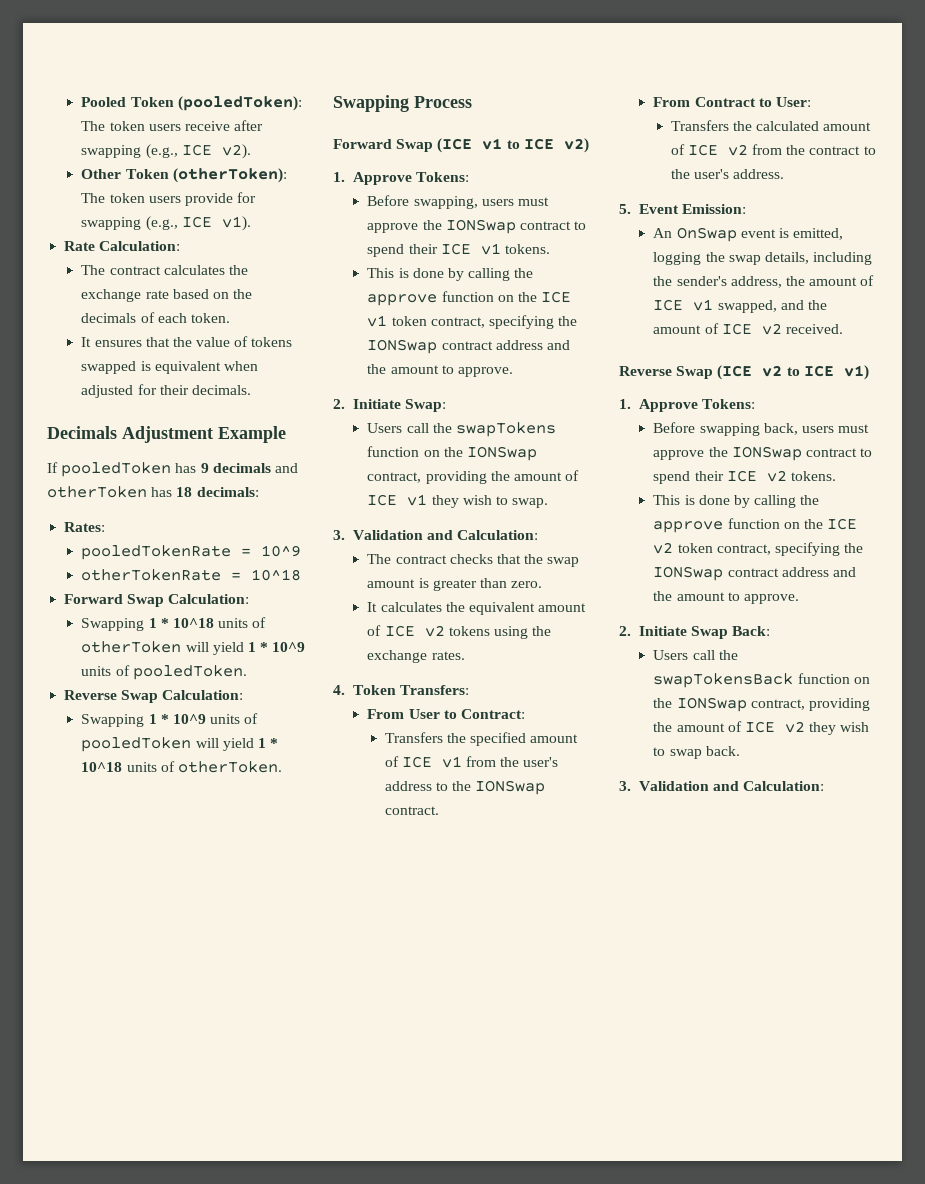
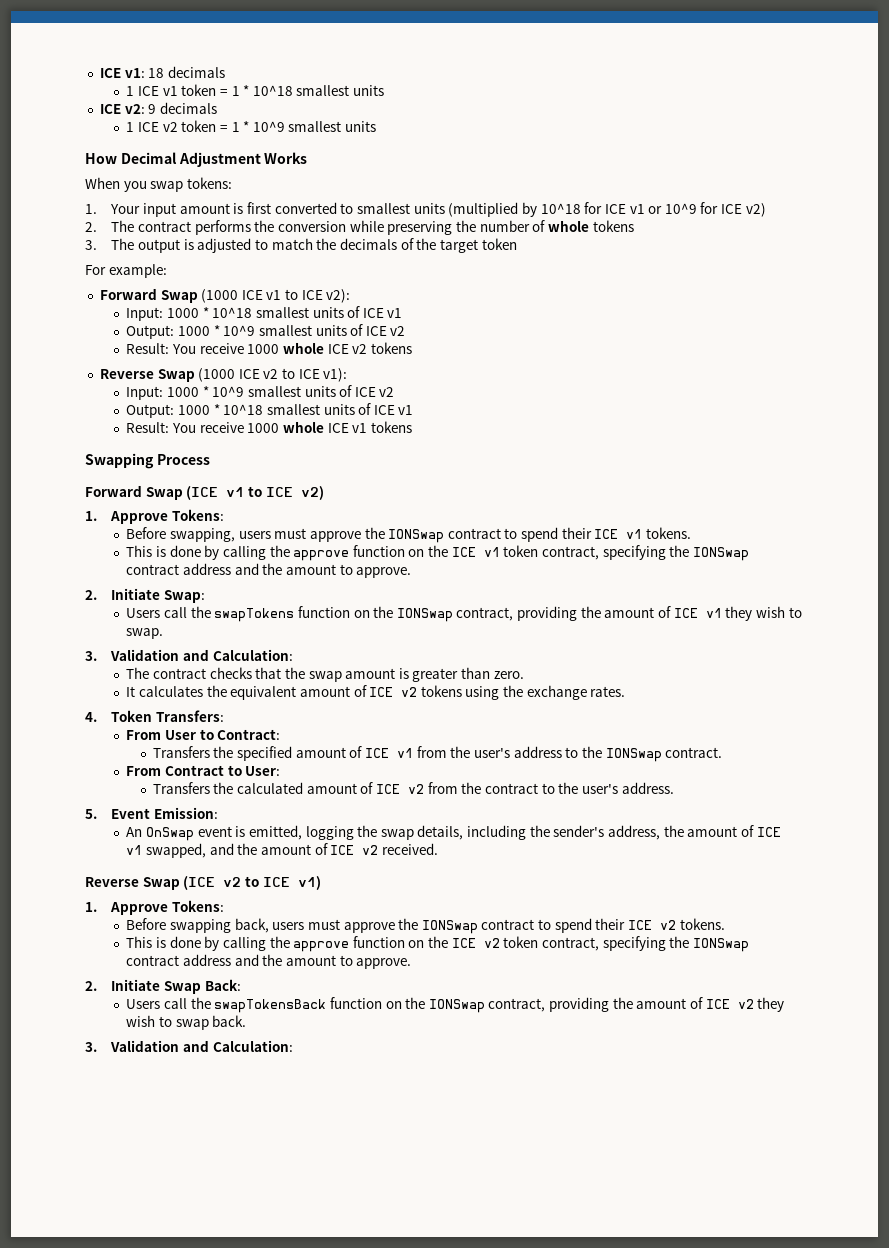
- Pooled Token (pooledToken): The token users receive after swapping (e.g., ICE v2).
- Other Token (otherToken): The token users provide for swapping (e.g., ICE v1).
- Rate Calculation:
- The contract calculates the exchange rate based on the decimals of each token.
- It ensures that the value of tokens swapped is equivalent when adjusted for their decimals.
- Decimals Adjustment Example
- If pooledToken has 9 decimals and otherToken has 18 decimals:
- Rates:
- pooledTokenRate = 10^9
- otherTokenRate = 10^18
- Forward Swap Calculation:
- Swapping 1 * 10^18 units of otherToken will yield 1 * 10^9 units of pooledToken.
- Reverse Swap Calculation:
- Swapping 1 * 10^9 units of pooledToken will yield 1 * 10^18 units of otherToken.
+ ICE v1: 18 decimals
+ 1 ICE v1 token = 1 * 10^18 smallest units
+ ICE v2: 9 decimals
+ 1 ICE v2 token = 1 * 10^9 smallest units
+ How Decimal Adjustment Works
+ When you swap tokens:
+ 1. Your input amount is first converted to smallest units (multiplied by 10^18 for ICE v1 or 10^9 for ICE v2)
+ 2. The contract performs the conversion while preserving the number of whole tokens
+ 3. The output is adjusted to match the decimals of the target token
+ For example:
+ Forward Swap (1000 ICE v1 to ICE v2):
+ Input: 1000 * 10^18 smallest units of ICE v1
+ Output: 1000 * 10^9 smallest units of ICE v2
+ Result: You receive 1000 whole ICE v2 tokens
+ Reverse Swap (1000 ICE v2 to ICE v1):
+ Input: 1000 * 10^9 smallest units of ICE v2
+ Output: 1000 * 10^18 smallest units of ICE v1
+ Result: You receive 1000 whole ICE v1 tokens

